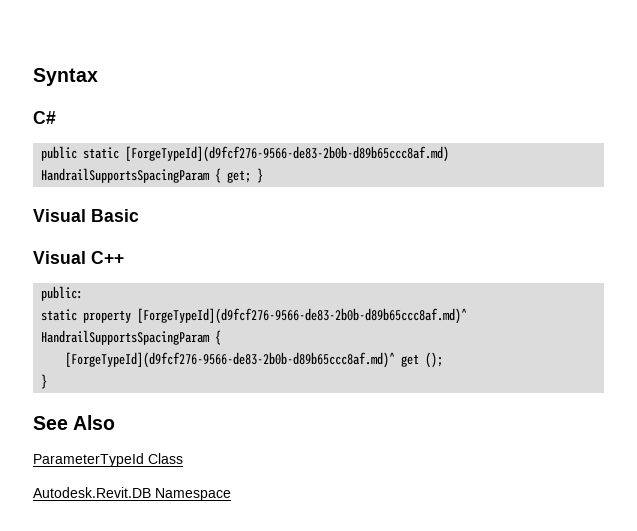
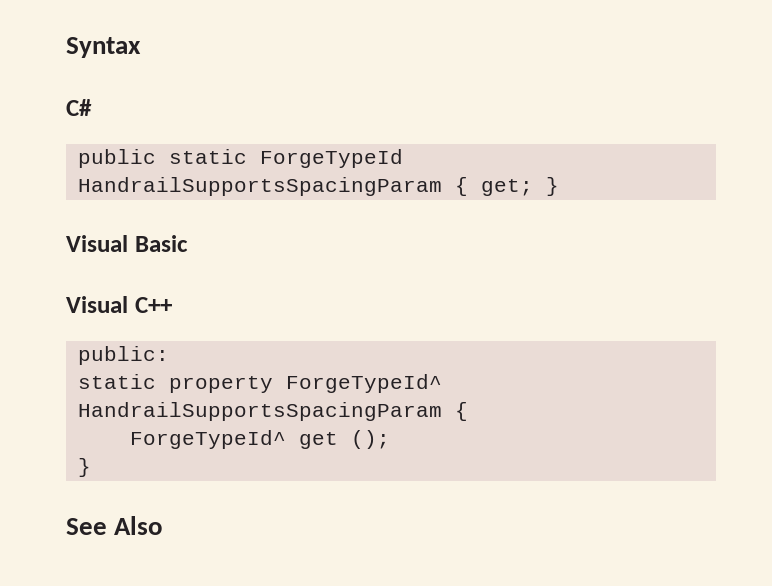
- public static [ForgeTypeId](d9fcf276-9566-de83-2b0b-d89b65ccc8af.md) HandrailSupportsSpacingParam { get; }
+ public static ForgeTypeId HandrailSupportsSpacingParam { get; }
- static property [ForgeTypeId](d9fcf276-9566-de83-2b0b-d89b65ccc8af.md)^ HandrailSupportsSpacingParam {
+ static property ForgeTypeId^ HandrailSupportsSpacingParam {
- [ForgeTypeId](d9fcf276-9566-de83-2b0b-d89b65ccc8af.md)^ get ();
+ ForgeTypeId^ get ();
- ParameterTypeId Class
- Autodesk.Revit.DB Namespace

